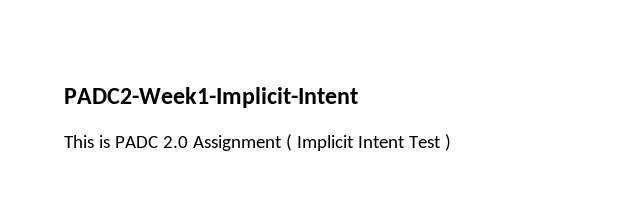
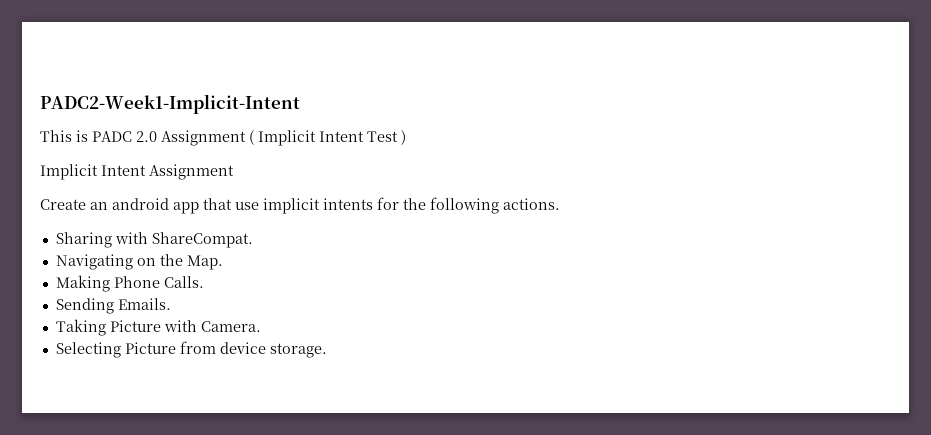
+ Implicit Intent Assignment
+ Create an android app that use implicit intents for the following actions.
+ Sharing with ShareCompat.
+ Navigating on the Map.
+ Making Phone Calls.
+ Sending Emails.
+ Taking Picture with Camera.
+ Selecting Picture from device storage.

